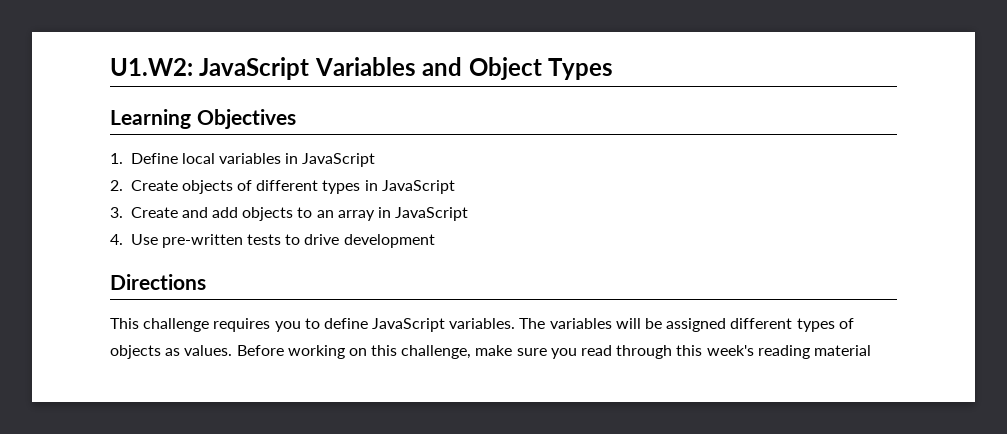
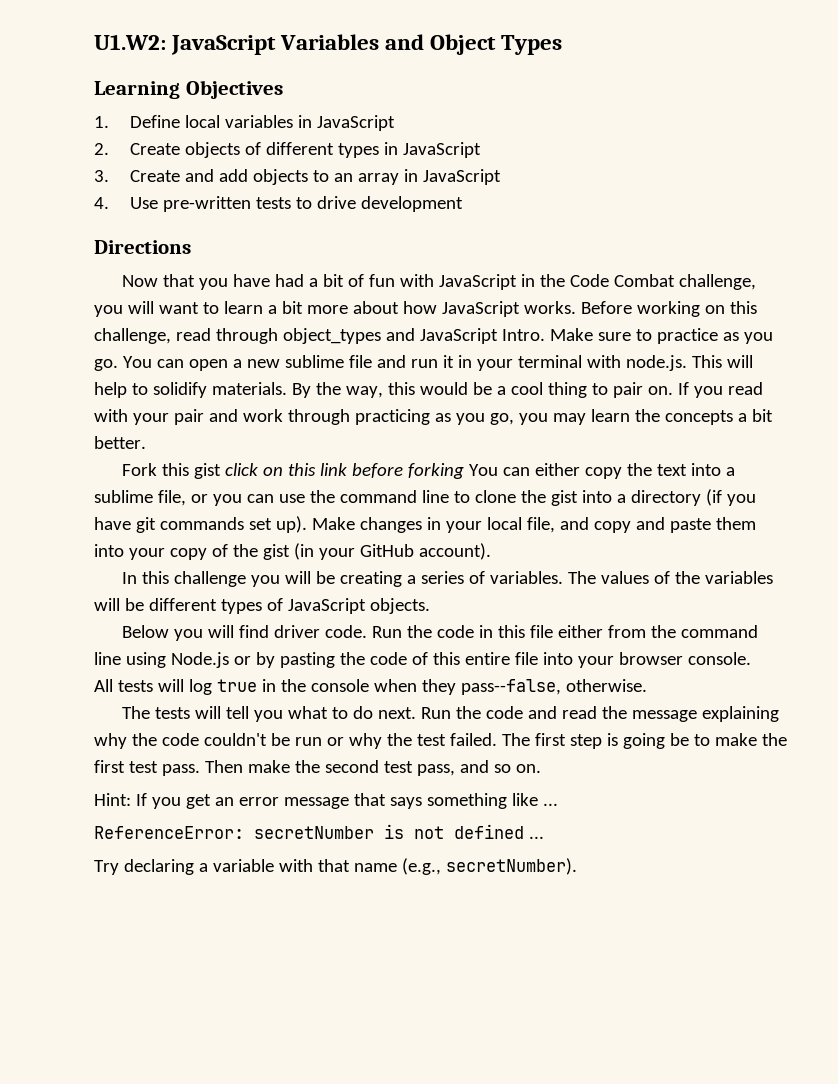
- This challenge requires you to define JavaScript variables. The variables will be assigned different types of objects as values.
+ Now that you have had a bit of fun with JavaScript in the Code Combat challenge, you will want to learn a bit more about how JavaScript works.
- Before working on this challenge, make sure you read through this week's reading material
+ Before working on this challenge, read through object_types and JavaScript Intro. Make sure to practice as you go. You can open a new sublime file and run it in your terminal with node.js. This will help to solidify materials. By the way, this would be a cool thing to pair on. If you read with your pair and work through practicing as you go, you may learn the concepts a bit better.
+ Fork this gist click on this link before forking You can either copy the text into a sublime file, or you can use the command line to clone the gist into a directory (if you have git commands set up). Make changes in your local file, and copy and paste them into your copy of the gist (in your GitHub account).
+ In this challenge you will be creating a series of variables. The values of the variables will be different types of JavaScript objects.
+ Below you will find driver code. Run the code in this file either from the command line using Node.js or by pasting the code of this entire file into your browser console.
+ All tests will log true in the console when they pass--false, otherwise.
+ The tests will tell you what to do next. Run the code and read the message explaining why the code couldn't be run or why the test failed. The first step is going be to make the first test pass. Then make the second test pass, and so on.
+ Hint: If you get an error message that says something like ...
+ ReferenceError: secretNumber is not defined ...
+ Try declaring a variable with that name (e.g., secretNumber).

